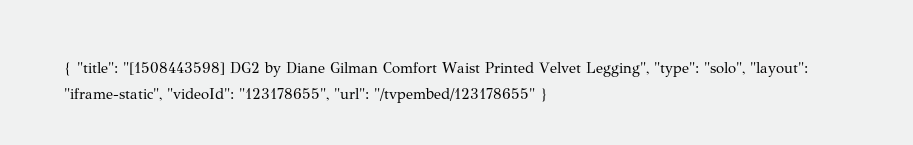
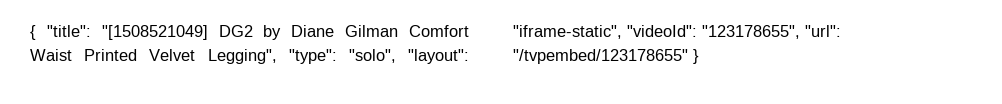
- { "title": "[1508443598] DG2 by Diane Gilman Comfort Waist Printed Velvet Legging", "type": "solo", "layout": "iframe-static", "videoId": "123178655", "url": "/tvpembed/123178655" }
+ { "title": "[1508521049] DG2 by Diane Gilman Comfort Waist Printed Velvet Legging", "type": "solo", "layout": "iframe-static", "videoId": "123178655", "url": "/tvpembed/123178655" }

